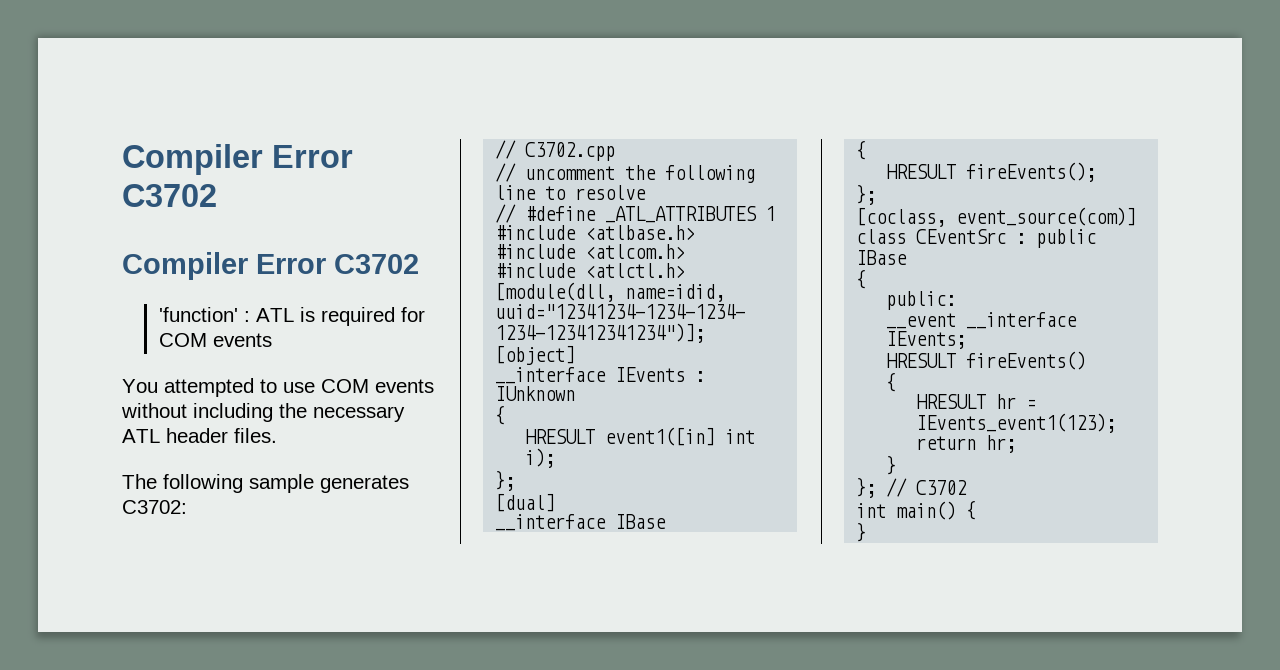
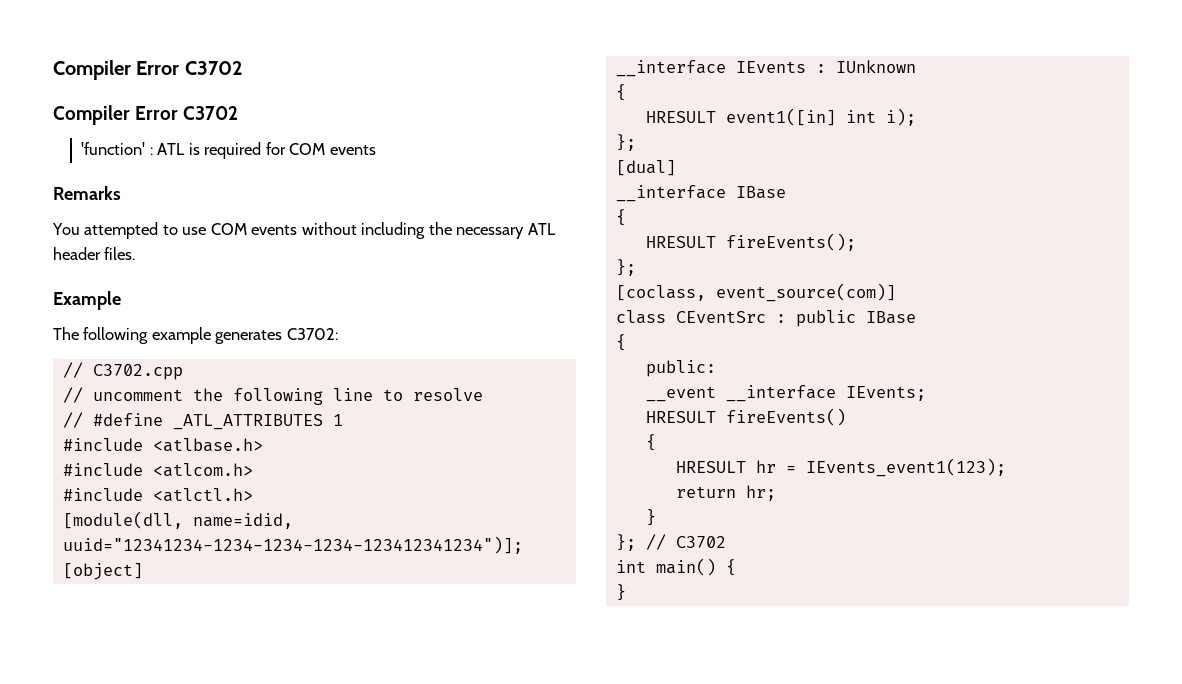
+ Remarks
+ Example
- The following sample generates C3702:
+ The following example generates C3702:

